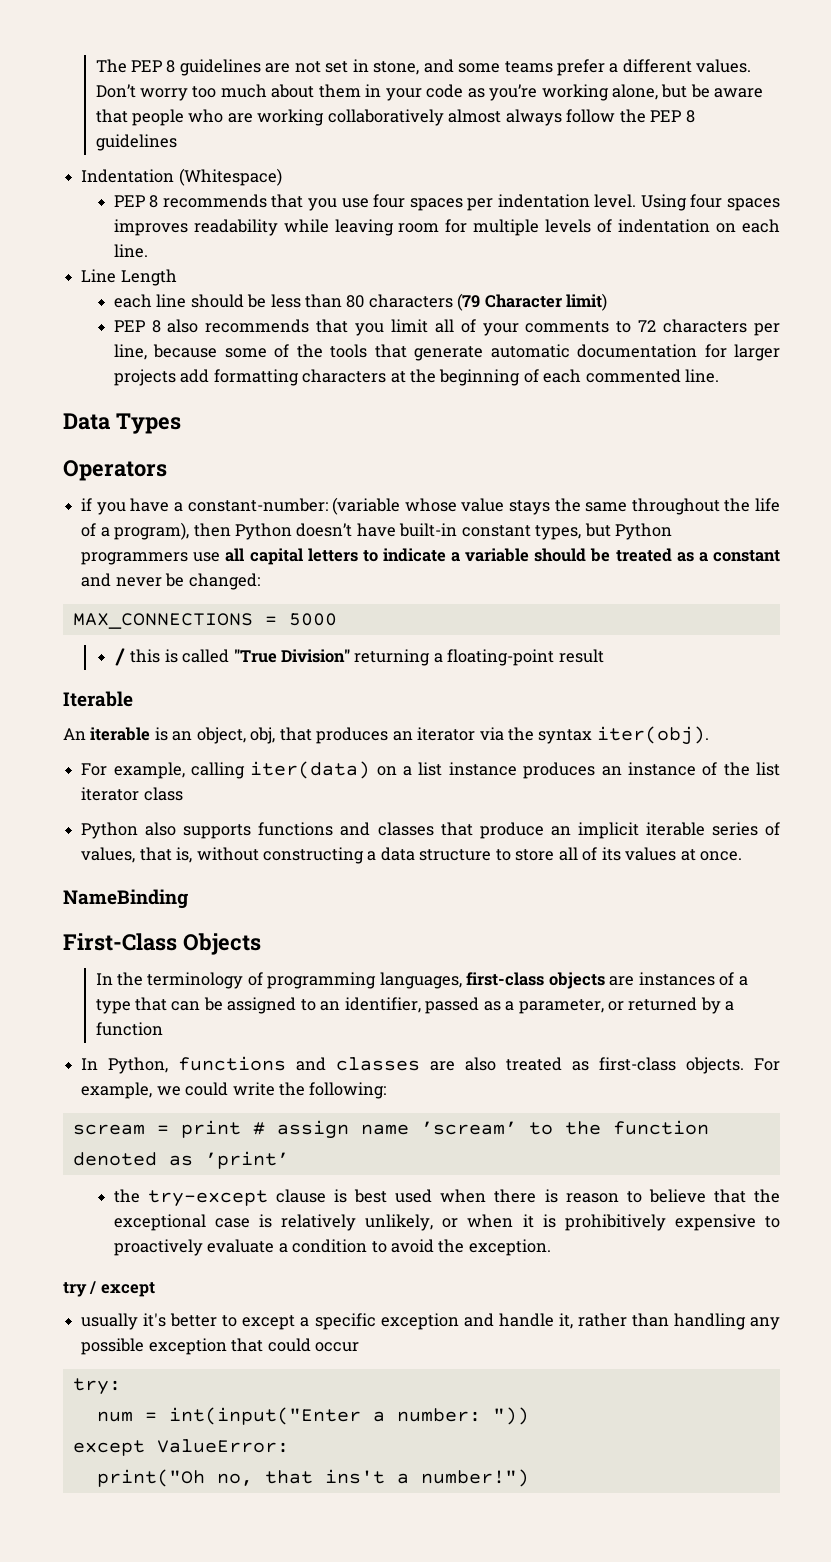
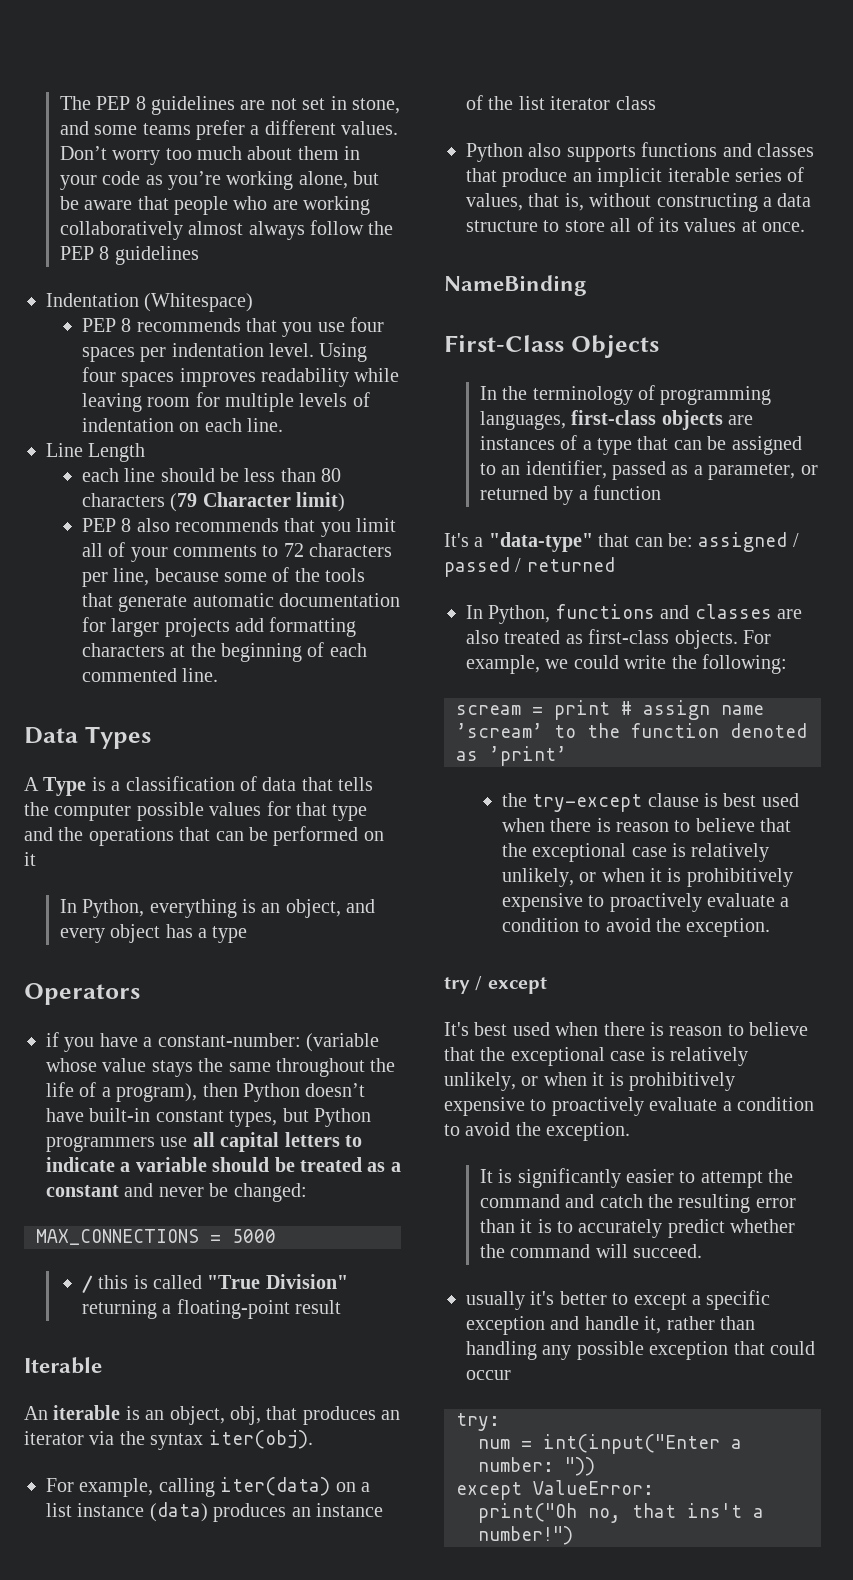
+ A Type is a classification of data that tells the computer possible values for that type and the operations that can be performed on it
+ In Python, everything is an object, and every object has a type
- For example, calling iter(data) on a list instance produces an instance of the list iterator class
+ For example, calling iter(data) on a list instance (data) produces an instance of the list iterator class
+ It's a "data-type" that can be: assigned / passed / returned
+ It's best used when there is reason to believe that the exceptional case is relatively unlikely, or when it is prohibitively expensive to proactively evaluate a condition to avoid the exception.
+ It is significantly easier to attempt the command and catch the resulting error than it is to accurately predict whether the command will succeed.

